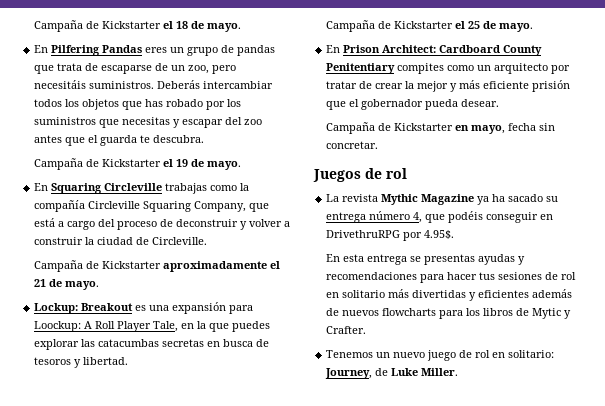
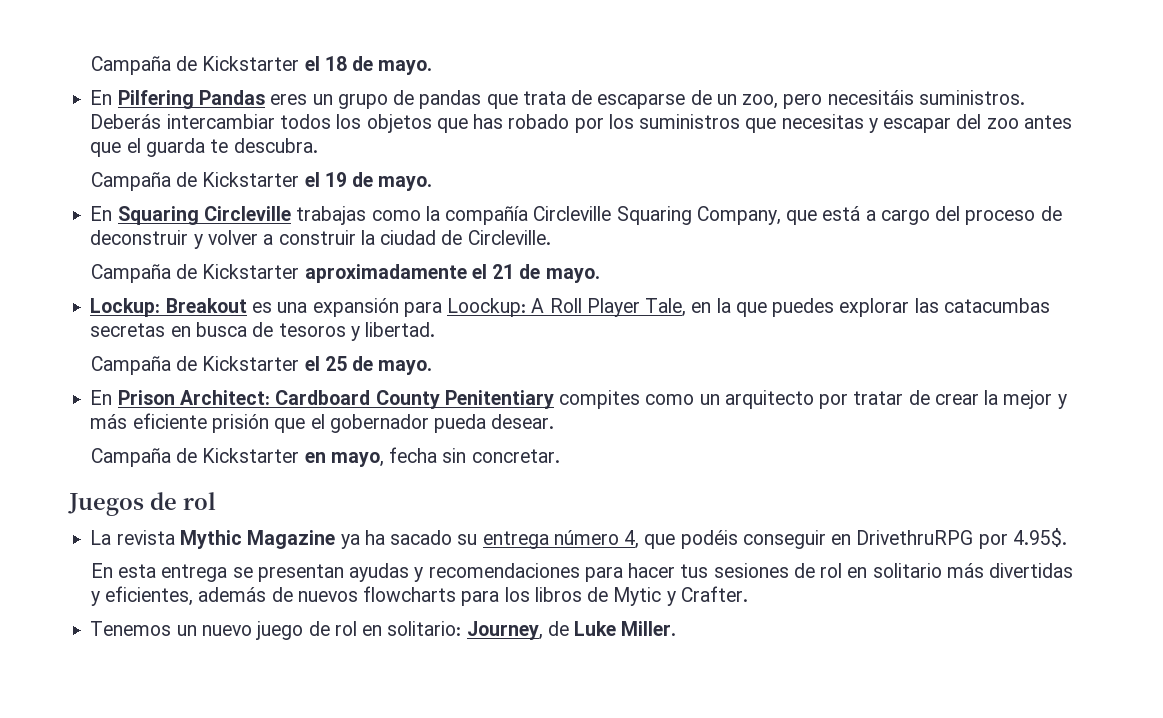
- En esta entrega se presentas ayudas y recomendaciones para hacer tus sesiones de rol en solitario más divertidas y eficientes además de nuevos flowcharts para los libros de Mytic y Crafter.
+ En esta entrega se presentan ayudas y recomendaciones para hacer tus sesiones de rol en solitario más divertidas y eficientes, además de nuevos flowcharts para los libros de Mytic y Crafter.

